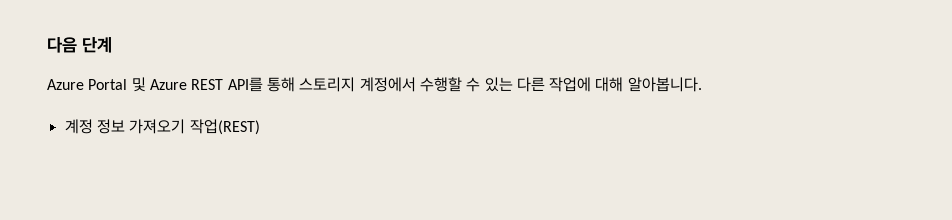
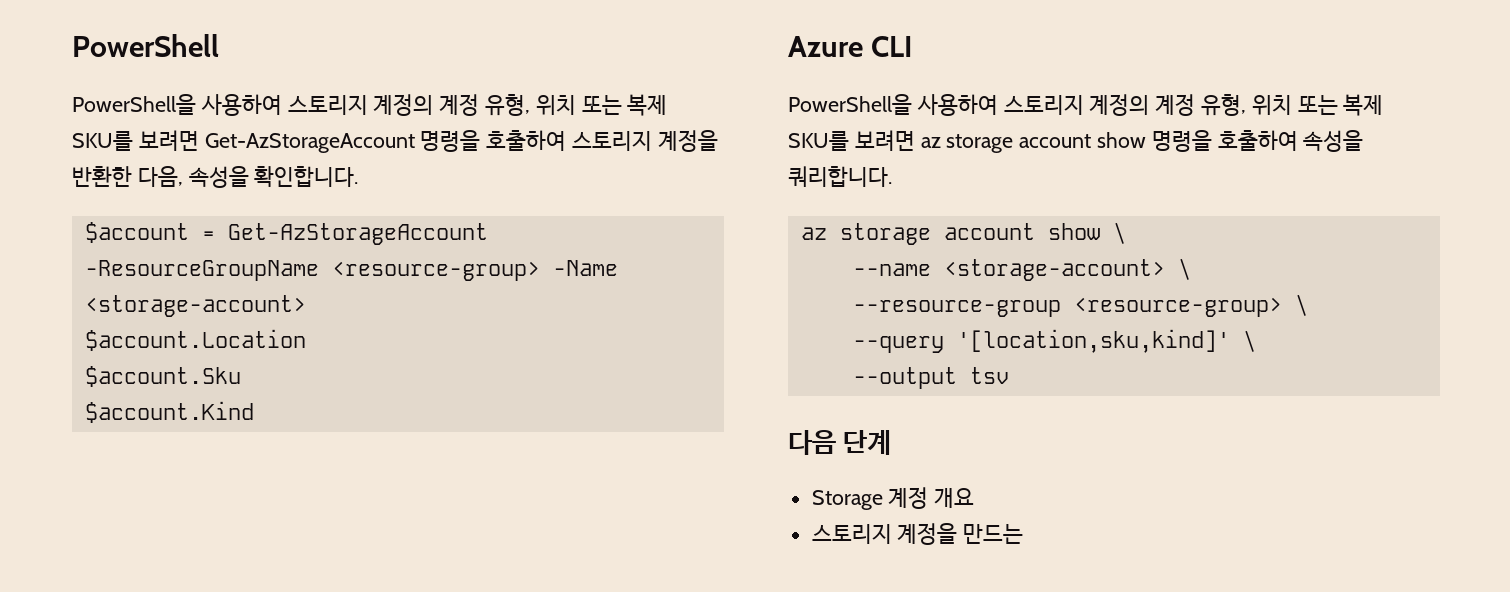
+ PowerShell
+ PowerShell을 사용하여 스토리지 계정의 계정 유형, 위치 또는 복제 SKU를 보려면 Get-AzStorageAccount 명령을 호출하여 스토리지 계정을 반환한 다음, 속성을 확인합니다.
+ $account = Get-AzStorageAccount -ResourceGroupName <resource-group> -Name <storage-account>
+ $account.Location
+ $account.Sku
+ $account.Kind
+ Azure CLI
+ PowerShell을 사용하여 스토리지 계정의 계정 유형, 위치 또는 복제 SKU를 보려면 az storage account show 명령을 호출하여 속성을 쿼리합니다.
+ az storage account show \
+ --name <storage-account> \
+ --resource-group <resource-group> \
+ --query '[location,sku,kind]' \
+ --output tsv
  다음 단계
- Azure Portal 및 Azure REST API를 통해 스토리지 계정에서 수행할 수 있는 다른 작업에 대해 알아봅니다.
- 계정 정보 가져오기 작업(REST)
+ Storage 계정 개요
+ 스토리지 계정을 만드는

